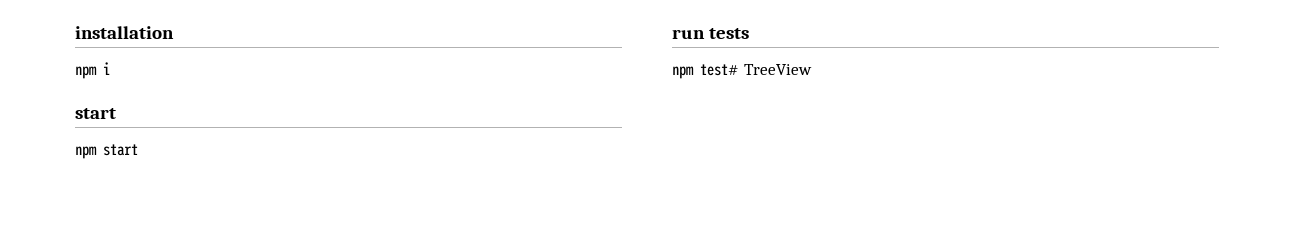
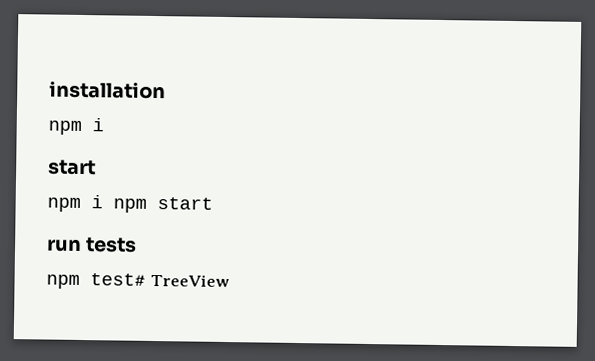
- npm start
+ npm i npm start

